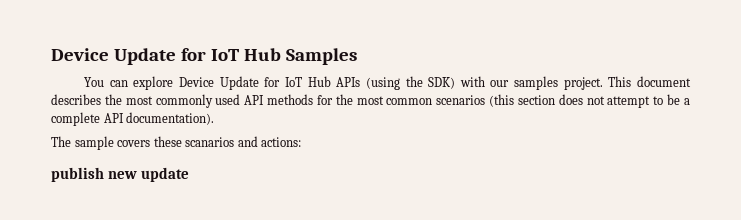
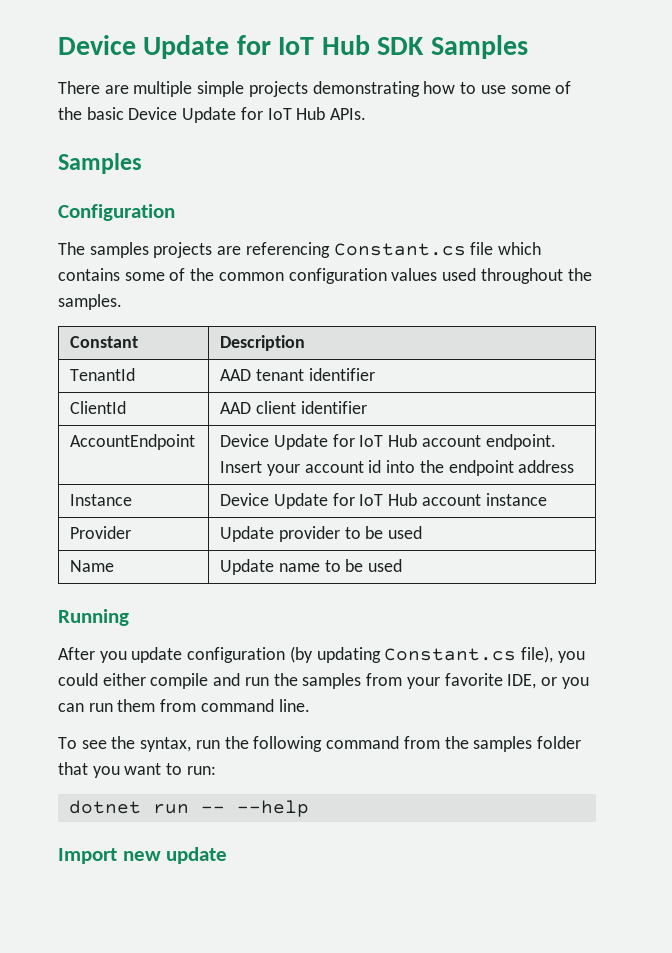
- Device Update for IoT Hub Samples
- You can explore Device Update for IoT Hub APIs (using the SDK) with our samples project. This document describes the most commonly used API methods for the most common scenarios (this section does not attempt to be a complete API documentation).
- The sample covers these scanarios and actions:
- publish new update
+ Device Update for IoT Hub SDK Samples
+ There are multiple simple projects demonstrating how to use some of the basic Device Update for IoT Hub APIs.
+ Samples
+ Configuration
+ The samples projects are referencing Constant.cs file which contains some of the common configuration values used throughout the samples.
+ Constant | Description
+ TenantId | AAD tenant identifier
+ ClientId | AAD client identifier
+ AccountEndpoint | Device Update for IoT Hub account endpoint. Insert your account id into the endpoint address
+ Instance | Device Update for IoT Hub account instance
+ Provider | Update provider to be used
+ Name | Update name to be used
+ Running
+ After you update configuration (by updating Constant.cs file), you could either compile and run the samples from your favorite IDE, or you can run them from command line.
+ To see the syntax, run the following command from the samples folder that you want to run:
+ dotnet run -- --help
+ Import new update

